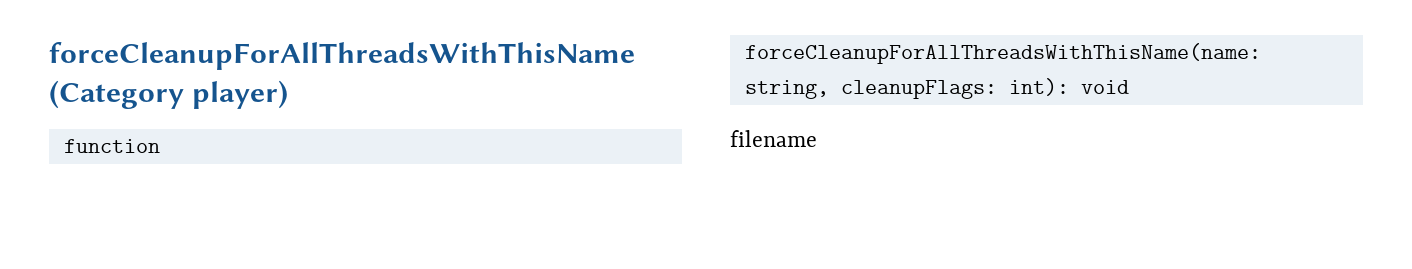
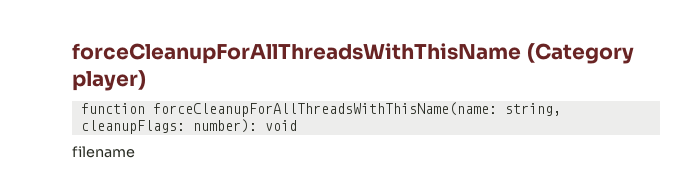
- function forceCleanupForAllThreadsWithThisName(name: string, cleanupFlags: int): void
+ function forceCleanupForAllThreadsWithThisName(name: string, cleanupFlags: number): void

